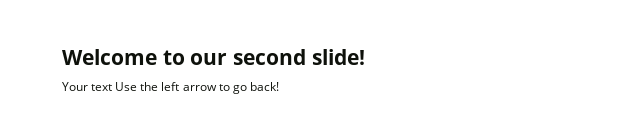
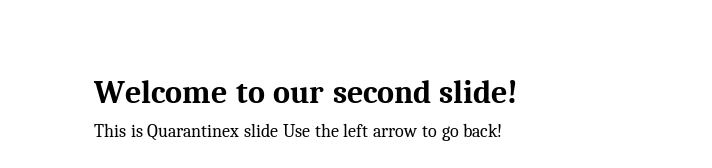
- Your text Use the left arrow to go back!
+ This is Quarantinex slide Use the left arrow to go back!

